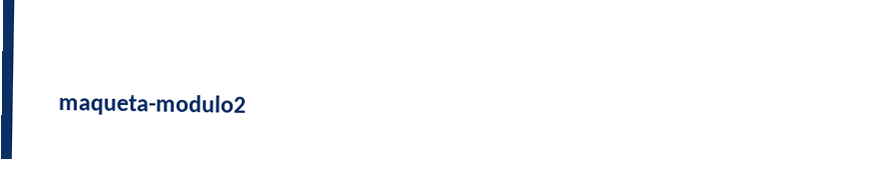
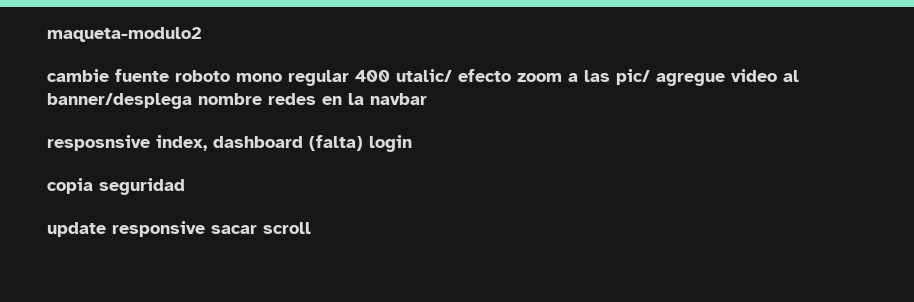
+ cambie fuente roboto mono regular 400 utalic/ efecto zoom a las pic/ agregue video al banner/desplega nombre redes en la navbar
+ resposnsive index, dashboard (falta) login
+ copia seguridad
+ update responsive sacar scroll

